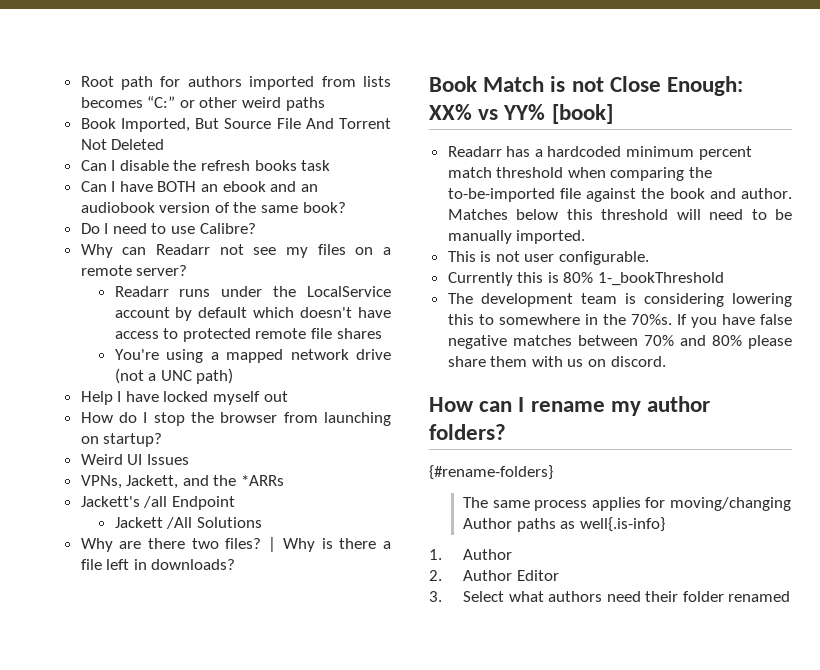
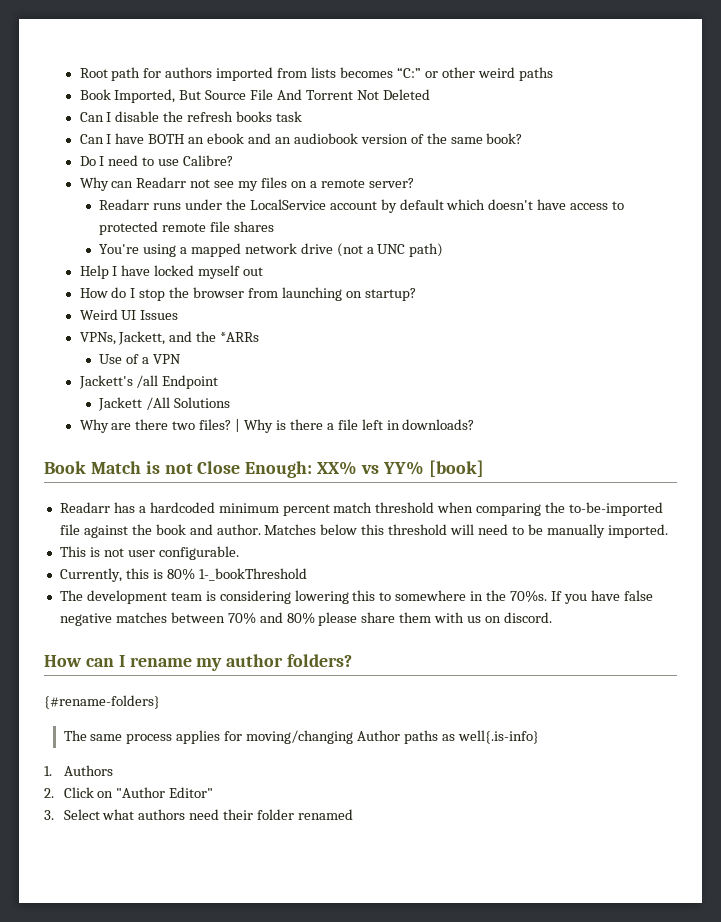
+ Use of a VPN
- Currently this is 80% 1-_bookThreshold
+ Currently, this is 80% 1-_bookThreshold
- 1. Author
+ 1. Authors
- 2. Author Editor
+ 2. Click on "Author Editor"

